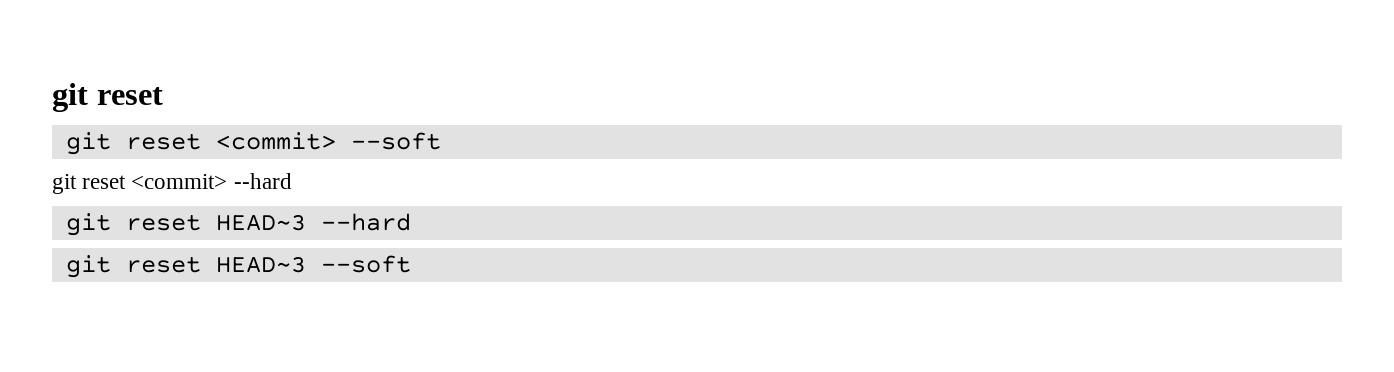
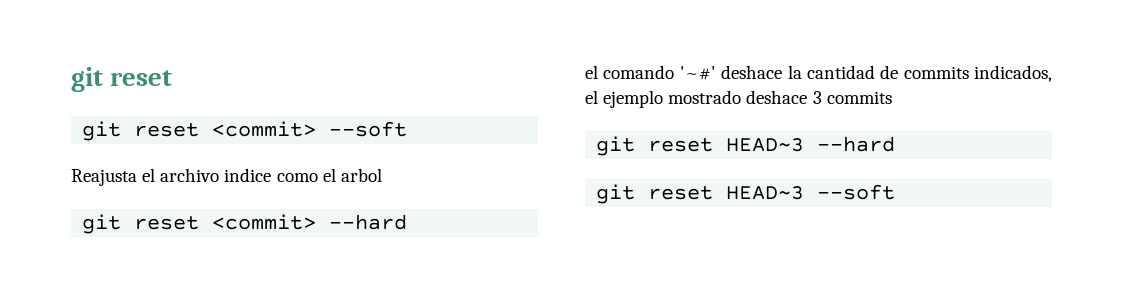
+ Reajusta el archivo indice como el arbol
  git reset <commit> --hard
+ el comando '~#' deshace la cantidad de commits indicados, el ejemplo mostrado deshace 3 commits

